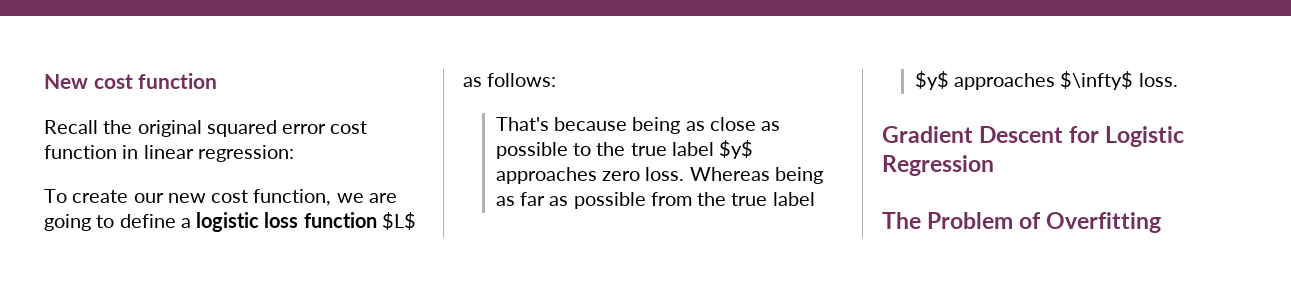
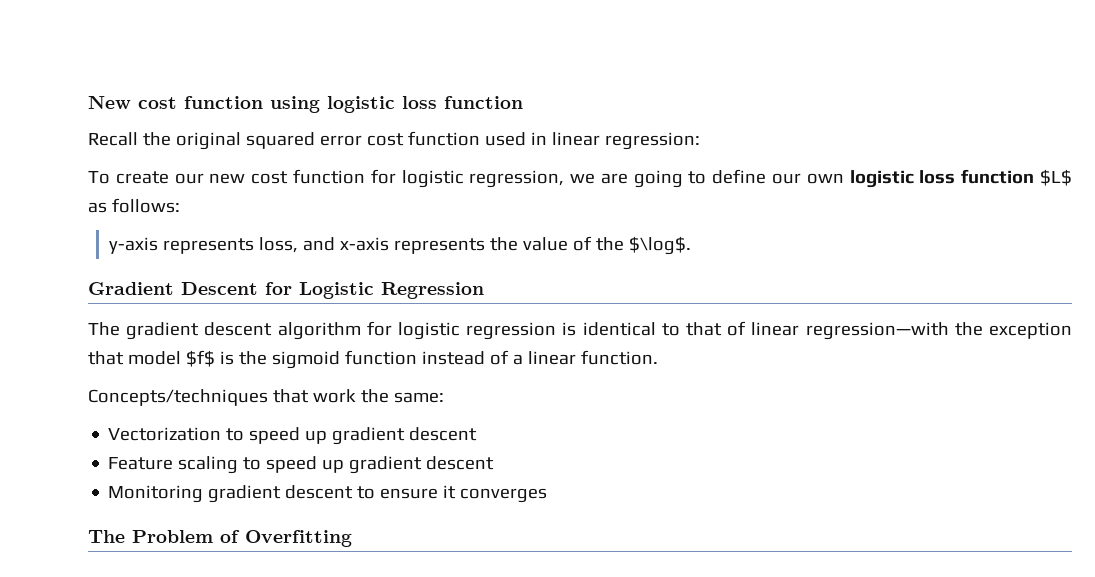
- New cost function
+ New cost function using logistic loss function
- Recall the original squared error cost function in linear regression:
+ Recall the original squared error cost function used in linear regression:
- To create our new cost function, we are going to define a logistic loss function $L$ as follows:
+ To create our new cost function for logistic regression, we are going to define our own logistic loss function $L$ as follows:
- That's because being as close as possible to the true label $y$ approaches zero loss. Whereas being as far as possible from the true label $y$ approaches $\infty$ loss.
+ y-axis represents loss, and x-axis represents the value of the $\log$.
+ The gradient descent algorithm for logistic regression is identical to that of linear regression—with the exception that model $f$ is the sigmoid function instead of a linear function.
+ Concepts/techniques that work the same:
+ Vectorization to speed up gradient descent
+ Feature scaling to speed up gradient descent
+ Monitoring gradient descent to ensure it converges

